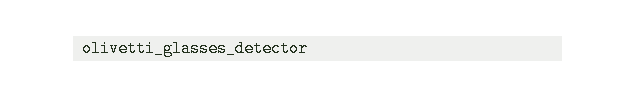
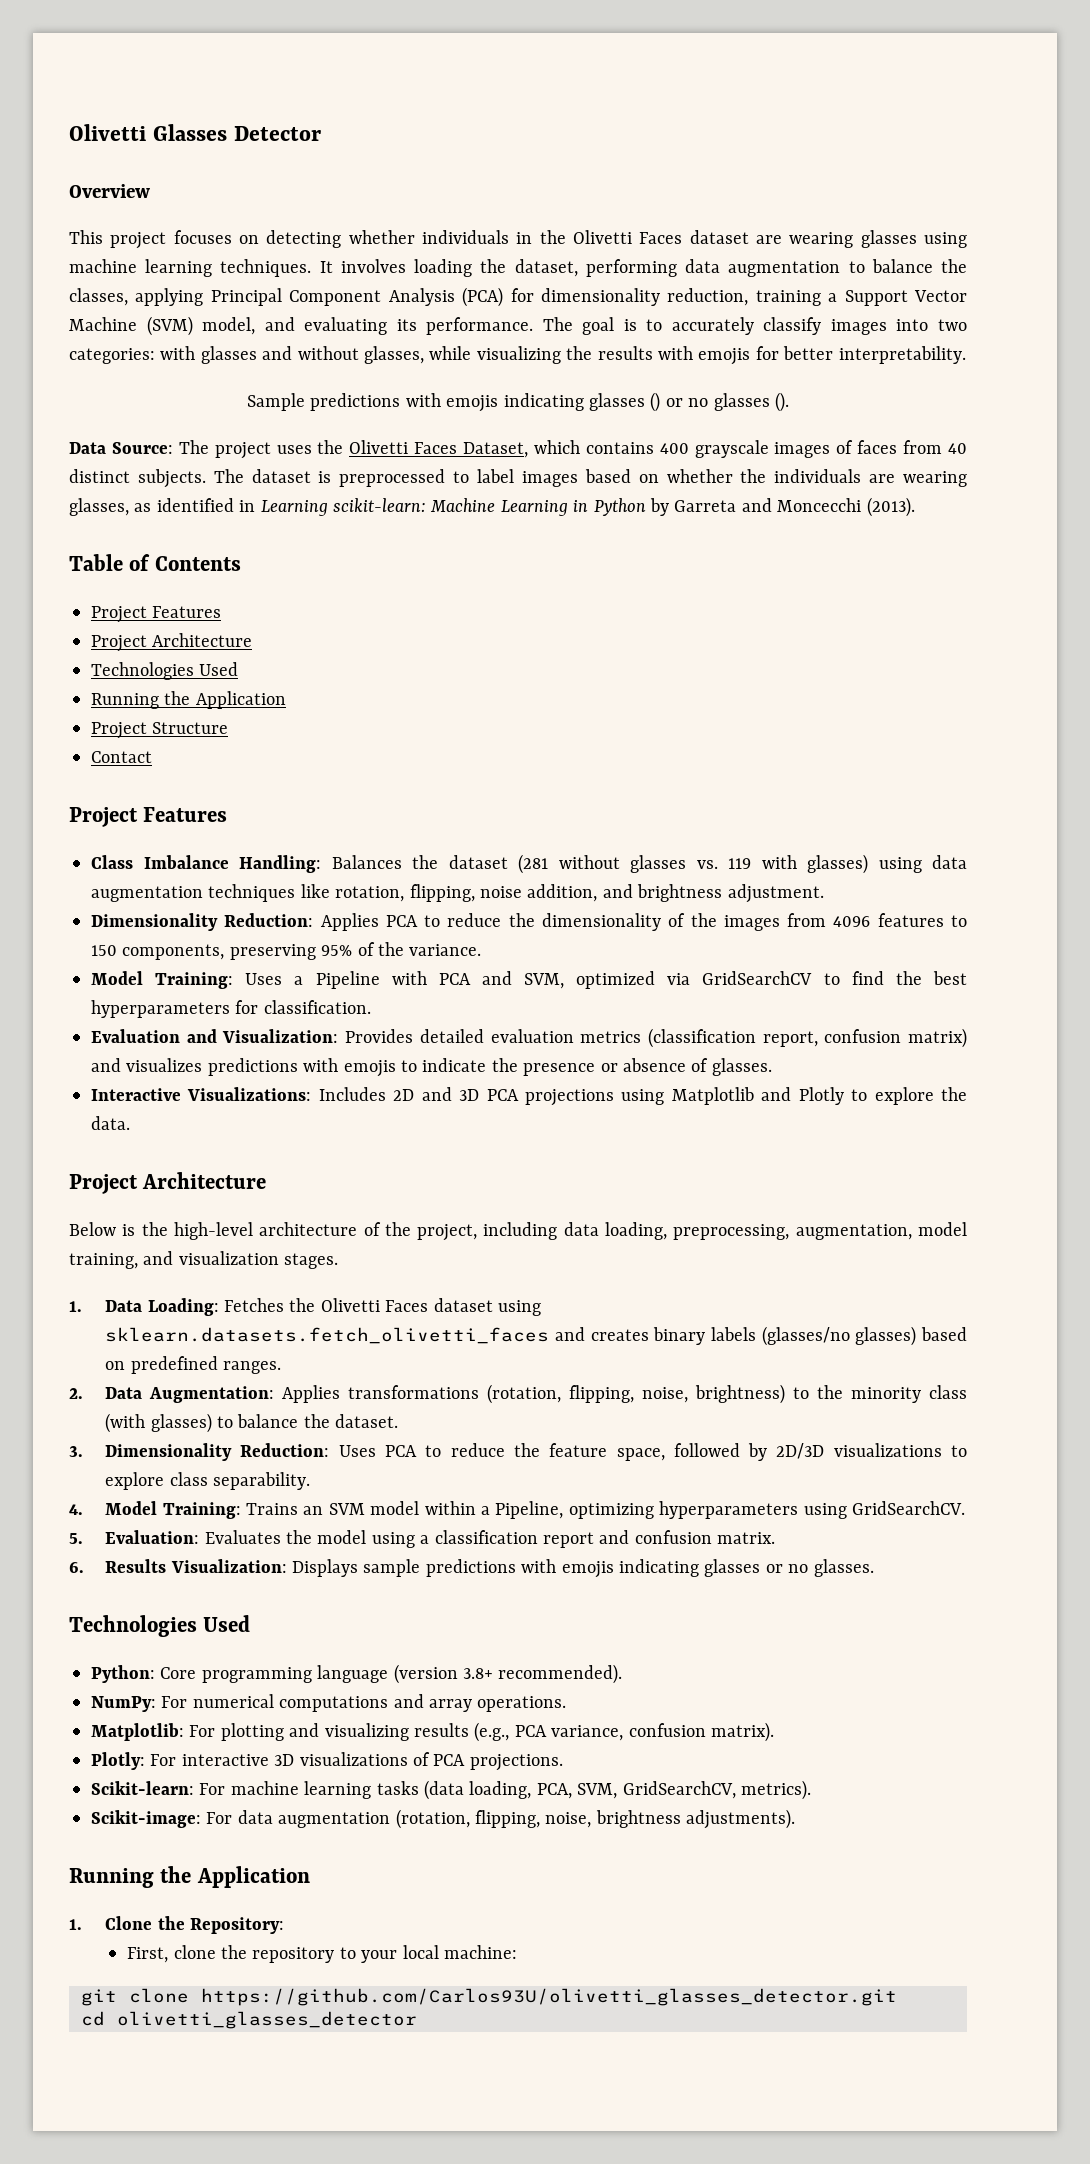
- olivetti_glasses_detector
+ Olivetti Glasses Detector
+ Overview
+ This project focuses on detecting whether individuals in the Olivetti Faces dataset are wearing glasses using machine learning techniques. It involves loading the dataset, performing data augmentation to balance the classes, applying Principal Component Analysis (PCA) for dimensionality reduction, training a Support Vector Machine (SVM) model, and evaluating its performance. The goal is to accurately classify images into two categories: with glasses and without glasses, while visualizing the results with emojis for better interpretability.
+ Sample predictions with emojis indicating glasses () or no glasses ().
+ Data Source: The project uses the Olivetti Faces Dataset, which contains 400 grayscale images of faces from 40 distinct subjects. The dataset is preprocessed to label images based on whether the individuals are wearing glasses, as identified in Learning scikit-learn: Machine Learning in Python by Garreta and Moncecchi (2013).
+ Table of Contents
+ Project Features
+ Project Architecture
+ Technologies Used
+ Running the Application
+ Project Structure
+ Contact
+ Project Features
+ Class Imbalance Handling: Balances the dataset (281 without glasses vs. 119 with glasses) using data augmentation techniques like rotation, flipping, noise addition, and brightness adjustment.
+ Dimensionality Reduction: Applies PCA to reduce the dimensionality of the images from 4096 features to 150 components, preserving 95% of the variance.
+ Model Training: Uses a Pipeline with PCA and SVM, optimized via GridSearchCV to find the best hyperparameters for classification.
+ Evaluation and Visualization: Provides detailed evaluation metrics (classification report, confusion matrix) and visualizes predictions with emojis to indicate the presence or absence of glasses.
+ Interactive Visualizations: Includes 2D and 3D PCA projections using Matplotlib and Plotly to explore the data.
+ Project Architecture
+ Below is the high-level architecture of the project, including data loading, preprocessing, augmentation, model training, and visualization stages.
+ 1. Data Loading: Fetches the Olivetti Faces dataset using sklearn.datasets.fetch_olivetti_faces and creates binary labels (glasses/no glasses) based on predefined ranges.
+ 2. Data Augmentation: Applies transformations (rotation, flipping, noise, brightness) to the minority class (with glasses) to balance the dataset.
+ 3. Dimensionality Reduction: Uses PCA to reduce the feature space, followed by 2D/3D visualizations to explore class separability.
+ 4. Model Training: Trains an SVM model within a Pipeline, optimizing hyperparameters using GridSearchCV.
+ 5. Evaluation: Evaluates the model using a classification report and confusion matrix.
+ 6. Results Visualization: Displays sample predictions with emojis indicating glasses or no glasses.
+ Technologies Used
+ Python: Core programming language (version 3.8+ recommended).
+ NumPy: For numerical computations and array operations.
+ Matplotlib: For plotting and visualizing results (e.g., PCA variance, confusion matrix).
+ Plotly: For interactive 3D visualizations of PCA projections.
+ Scikit-learn: For machine learning tasks (data loading, PCA, SVM, GridSearchCV, metrics).
+ Scikit-image: For data augmentation (rotation, flipping, noise, brightness adjustments).
+ Running the Application
+ 1. Clone the Repository:
+ First, clone the repository to your local machine:
+ git clone https://github.com/Carlos93U/olivetti_glasses_detector.git
+ cd olivetti_glasses_detector

